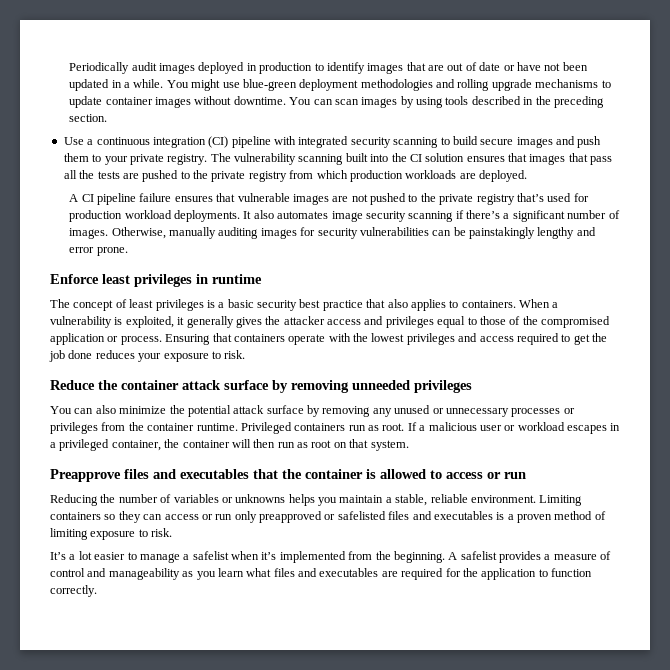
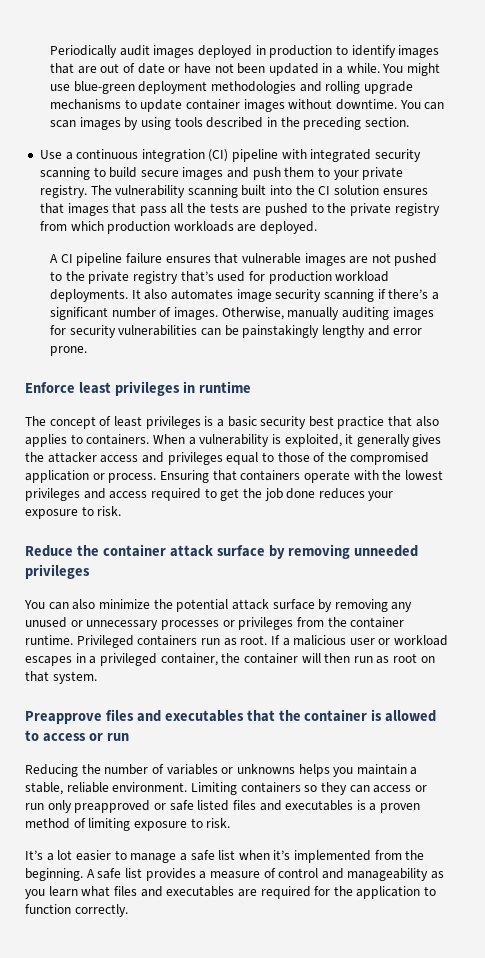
- Limiting containers so they can access or run only preapproved or safelisted files and executables is a proven method of limiting exposure to risk.
+ Limiting containers so they can access or run only preapproved or safe listed files and executables is a proven method of limiting exposure to risk.
- It’s a lot easier to manage a safelist when it’s implemented from the beginning.
+ It’s a lot easier to manage a safe list when it’s implemented from the beginning.
- A safelist provides a measure of control and manageability as you learn what files and executables are required for the application to function correctly.
+ A safe list provides a measure of control and manageability as you learn what files and executables are required for the application to function correctly.

